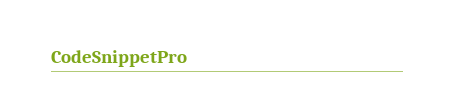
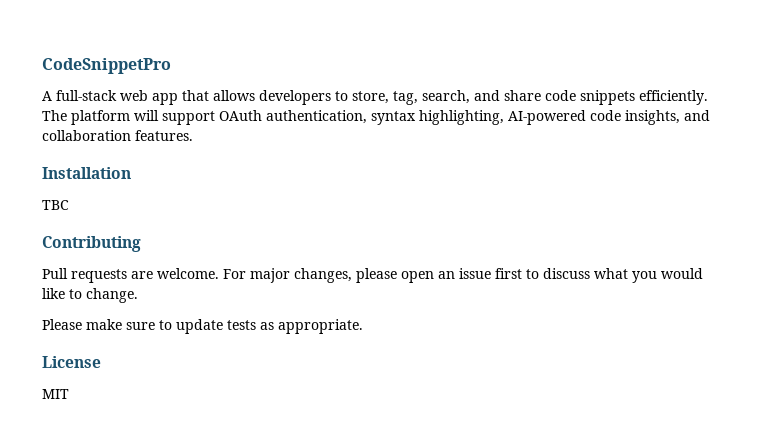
+ A full-stack web app that allows developers to store, tag, search, and share code snippets efficiently. The platform will support OAuth authentication, syntax highlighting, AI-powered code insights, and collaboration features.
+ Installation
+ TBC
+ Contributing
+ Pull requests are welcome. For major changes, please open an issue first to discuss what you would like to change.
+ Please make sure to update tests as appropriate.
+ License
+ MIT

